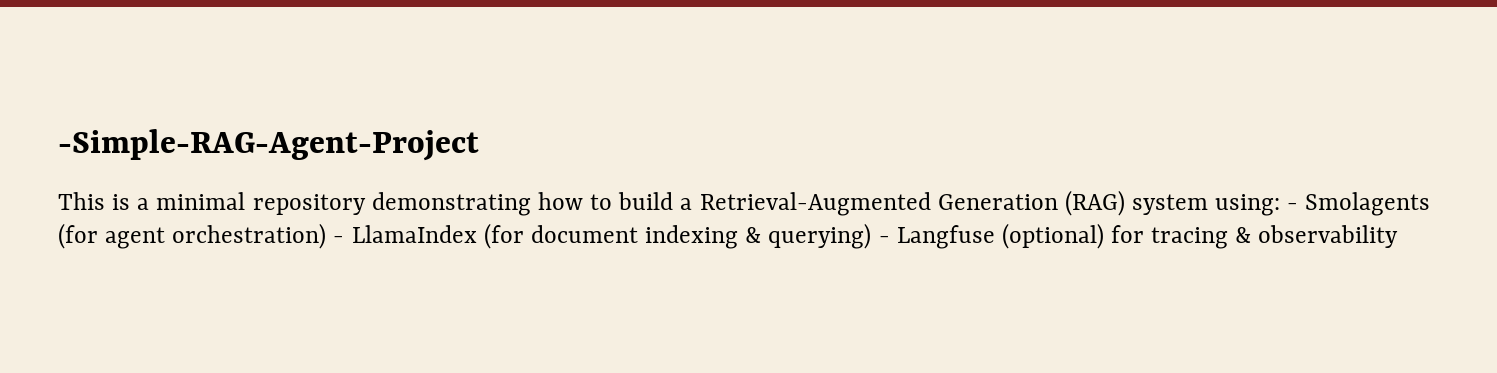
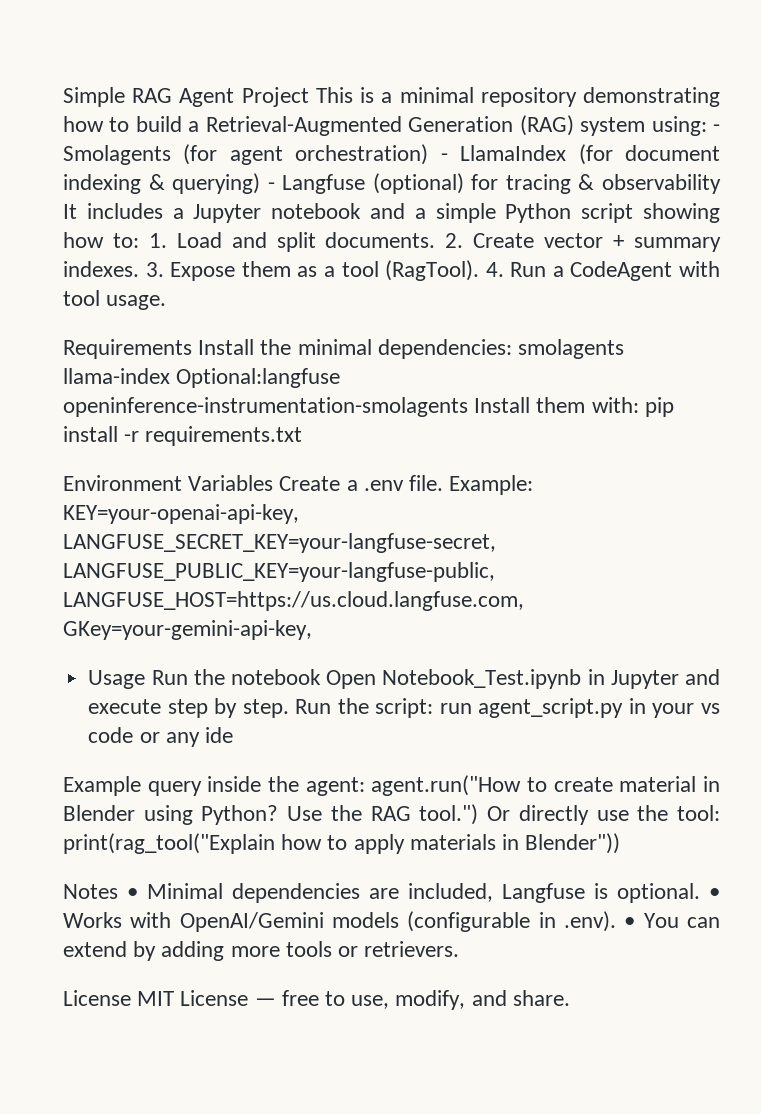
- -Simple-RAG-Agent-Project
- This is a minimal repository demonstrating how to build a Retrieval-Augmented Generation (RAG) system using: - Smolagents (for agent orchestration) - LlamaIndex (for document indexing & querying) - Langfuse (optional) for tracing & observability
+ Simple RAG Agent Project This is a minimal repository demonstrating how to build a Retrieval-Augmented Generation (RAG) system using: - Smolagents (for agent orchestration) - LlamaIndex (for document indexing & querying) - Langfuse (optional) for tracing & observability It includes a Jupyter notebook and a simple Python script showing how to: 1. Load and split documents. 2. Create vector + summary indexes. 3. Expose them as a tool (RagTool). 4. Run a CodeAgent with tool usage.
+ Requirements Install the minimal dependencies: smolagents llama-index Optional:langfuse openinference-instrumentation-smolagents Install them with: pip install -r requirements.txt
+ Environment Variables Create a .env file. Example: KEY=your-openai-api-key, LANGFUSE_SECRET_KEY=your-langfuse-secret, LANGFUSE_PUBLIC_KEY=your-langfuse-public, LANGFUSE_HOST=https://us.cloud.langfuse.com, GKey=your-gemini-api-key,
+ Usage Run the notebook Open Notebook_Test.ipynb in Jupyter and execute step by step. Run the script: run agent_script.py in your vs code or any ide
+ Example query inside the agent: agent.run("How to create material in Blender using Python? Use the RAG tool.") Or directly use the tool: print(rag_tool("Explain how to apply materials in Blender"))
+ Notes • Minimal dependencies are included, Langfuse is optional. • Works with OpenAI/Gemini models (configurable in .env). • You can extend by adding more tools or retrievers.
+ License MIT License — free to use, modify, and share.

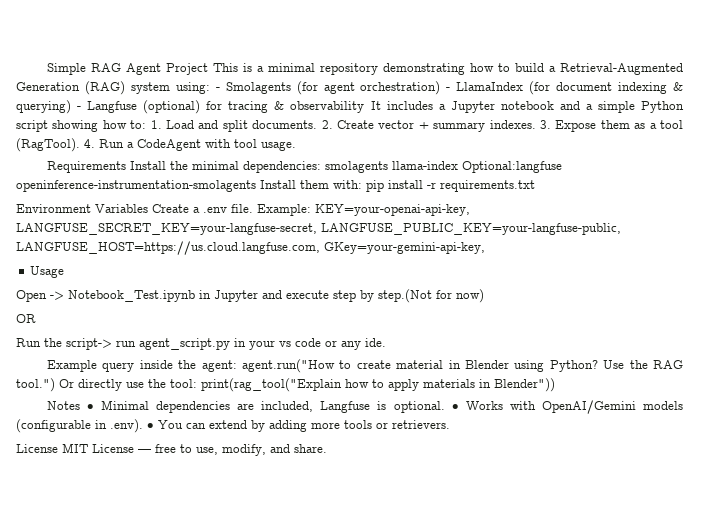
- Usage Run the notebook Open Notebook_Test.ipynb in Jupyter and execute step by step. Run the script: run agent_script.py in your vs code or any ide
+ Usage
+ Open -> Notebook_Test.ipynb in Jupyter and execute step by step.(Not for now)
+ OR
+ Run the script-> run agent_script.py in your vs code or any ide.

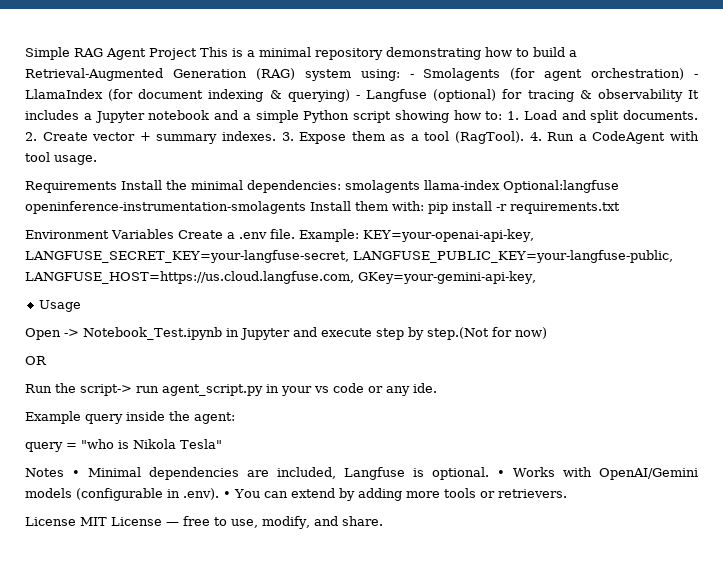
- Example query inside the agent: agent.run("How to create material in Blender using Python? Use the RAG tool.") Or directly use the tool: print(rag_tool("Explain how to apply materials in Blender"))
+ Example query inside the agent:
+ query = "who is Nikola Tesla"

